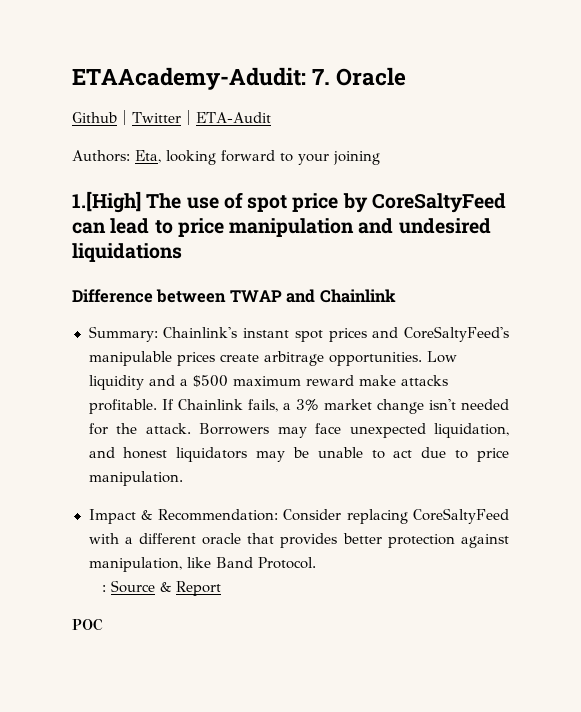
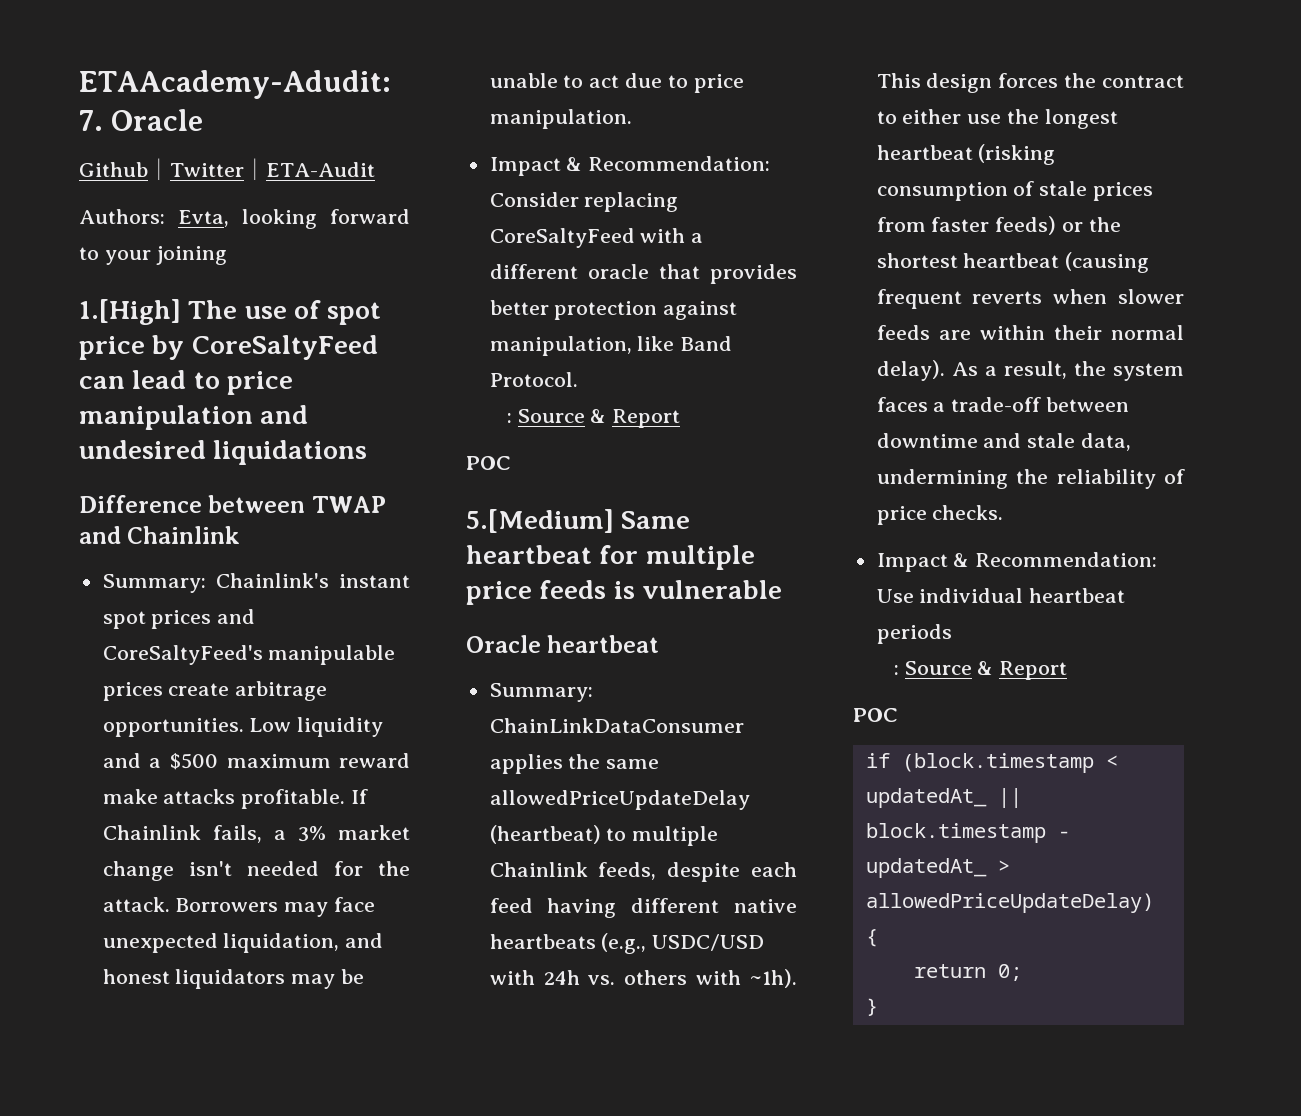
- Authors: Eta, looking forward to your joining
+ Authors: Evta, looking forward to your joining
+ 5.[Medium] Same heartbeat for multiple price feeds is vulnerable
+ Oracle heartbeat
+ Summary: ChainLinkDataConsumer applies the same allowedPriceUpdateDelay (heartbeat) to multiple Chainlink feeds, despite each feed having different native heartbeats (e.g., USDC/USD with 24h vs. others with ~1h). This design forces the contract to either use the longest heartbeat (risking consumption of stale prices from faster feeds) or the shortest heartbeat (causing frequent reverts when slower feeds are within their normal delay). As a result, the system faces a trade-off between downtime and stale data, undermining the reliability of price checks.
+ Impact & Recommendation: Use individual heartbeat periods
+ : Source & Report
+ POC
+ if (block.timestamp < updatedAt_ || block.timestamp - updatedAt_ > allowedPriceUpdateDelay) {
+ return 0;
+ }

